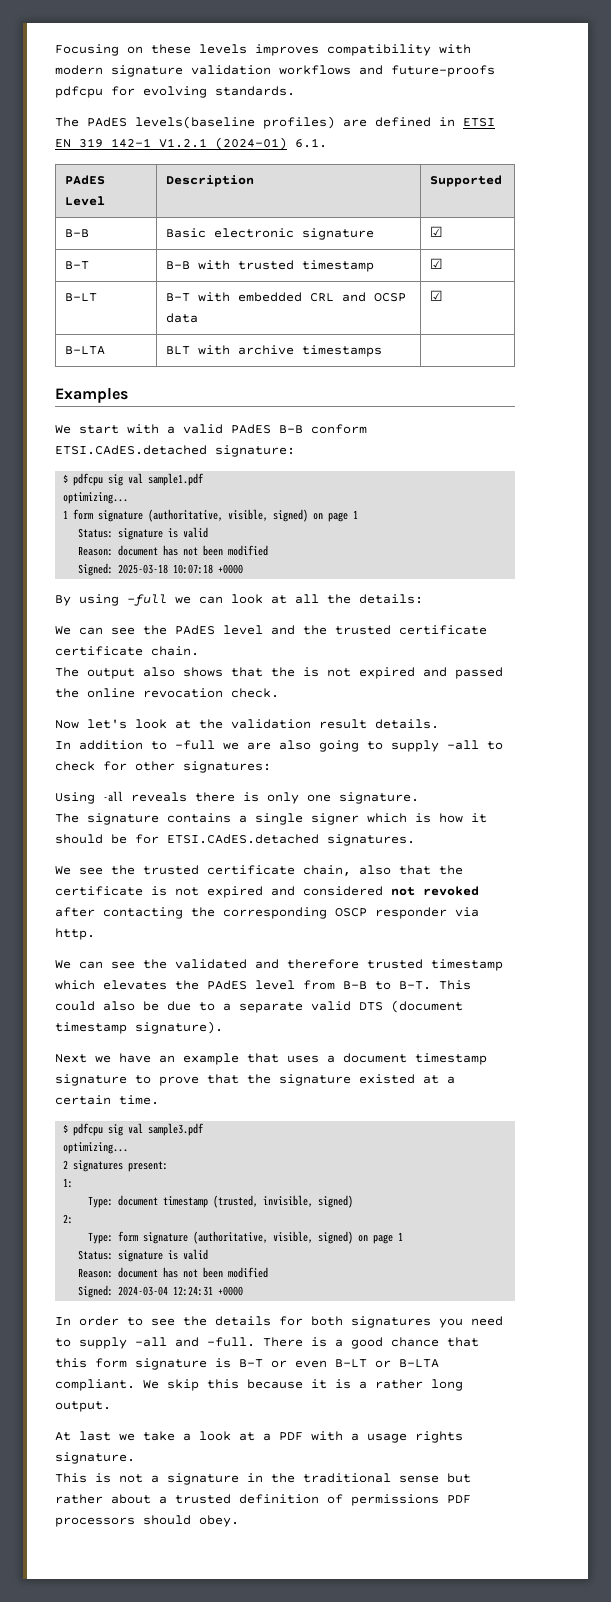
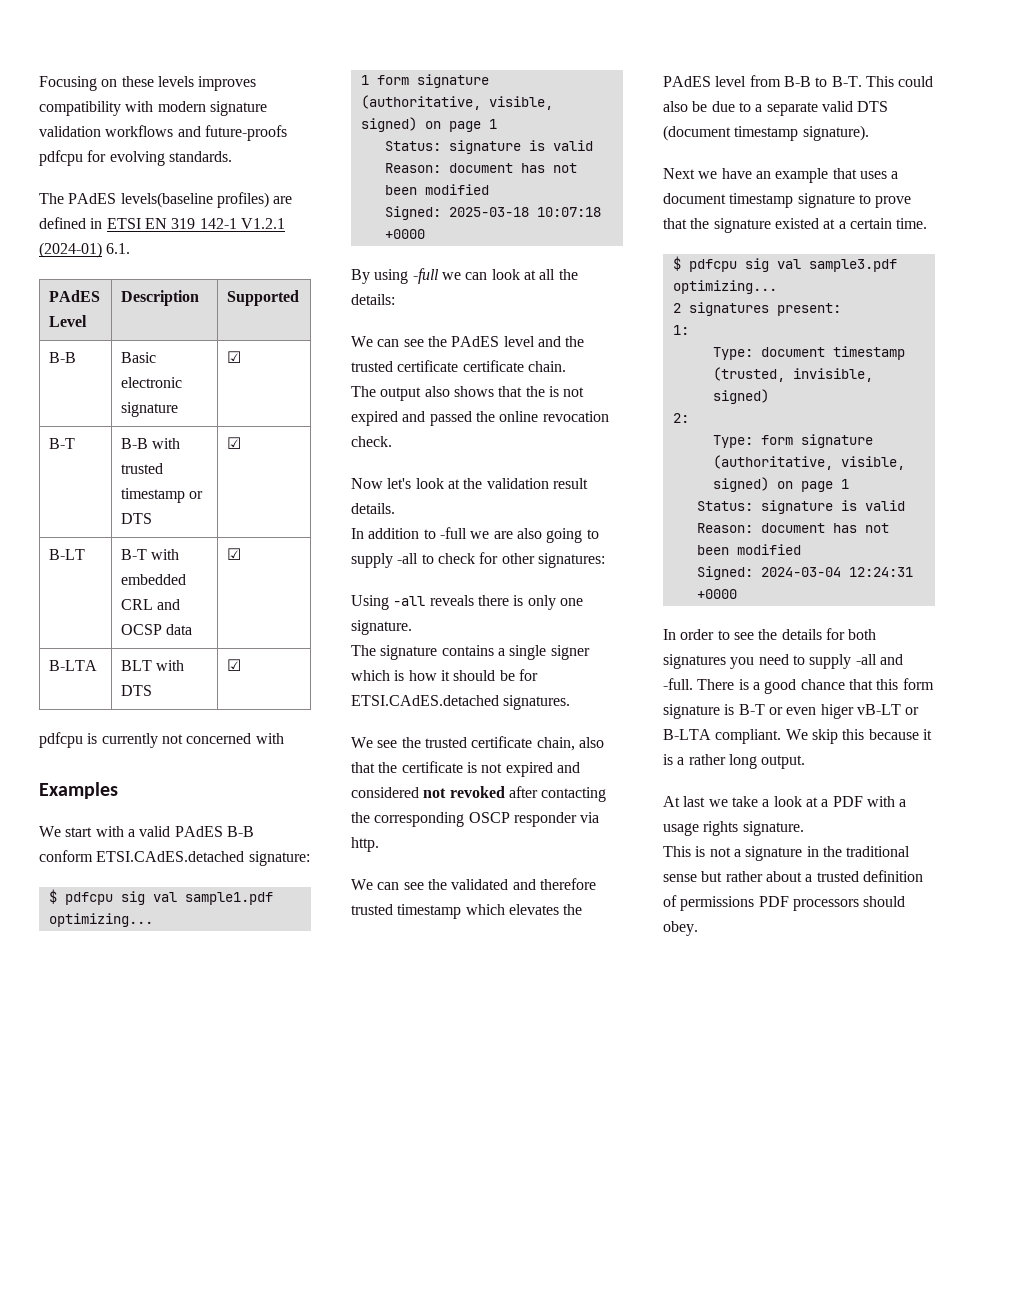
- B-T | B-B with trusted timestamp | ☑
+ B-T | B-B with trusted timestamp or DTS | ☑
- B-LTA | BLT with archive timestamps |
+ B-LTA | BLT with DTS | ☑
+ pdfcpu is currently not concerned with
- There is a good chance that this form signature is B-T or even B-LT or B-LTA compliant.
+ There is a good chance that this form signature is B-T or even higer vB-LT or B-LTA compliant.

